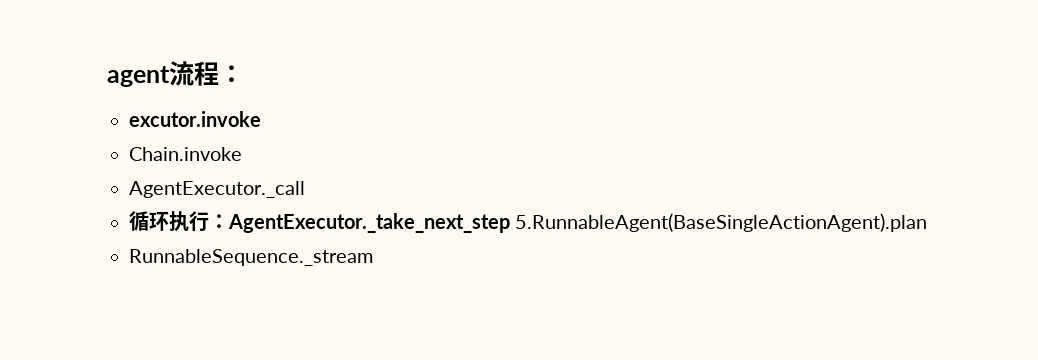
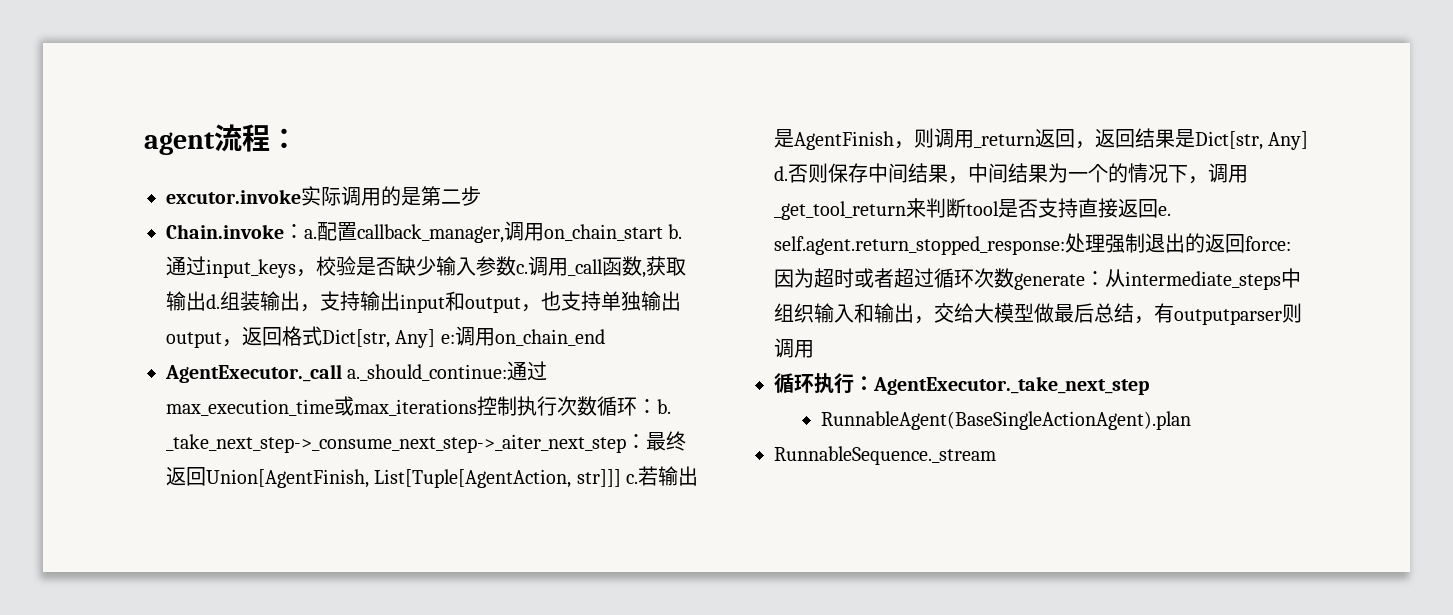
- excutor.invoke
- Chain.invoke
- AgentExecutor._call
+ excutor.invoke实际调用的是第二步
+ Chain.invoke：a.配置callback_manager,调用on_chain_start b.通过input_keys，校验是否缺少输入参数c.调用_call函数,获取输出d.组装输出，支持输出input和output，也支持单独输出output，返回格式Dict[str, Any] e:调用on_chain_end
+ AgentExecutor._call a._should_continue:通过max_execution_time或max_iterations控制执行次数循环：b. _take_next_step->_consume_next_step->_aiter_next_step：最终返回Union[AgentFinish, List[Tuple[AgentAction, str]]] c.若输出是AgentFinish，则调用_return返回，返回结果是Dict[str, Any] d.否则保存中间结果，中间结果为一个的情况下，调用_get_tool_return来判断tool是否支持直接返回e. self.agent.return_stopped_response:处理强制退出的返回force:因为超时或者超过循环次数generate：从intermediate_steps中组织输入和输出，交给大模型做最后总结，有outputparser则调用
- 循环执行：AgentExecutor._take_next_step 5.RunnableAgent(BaseSingleActionAgent).plan
+ 循环执行：AgentExecutor._take_next_step
+ RunnableAgent(BaseSingleActionAgent).plan

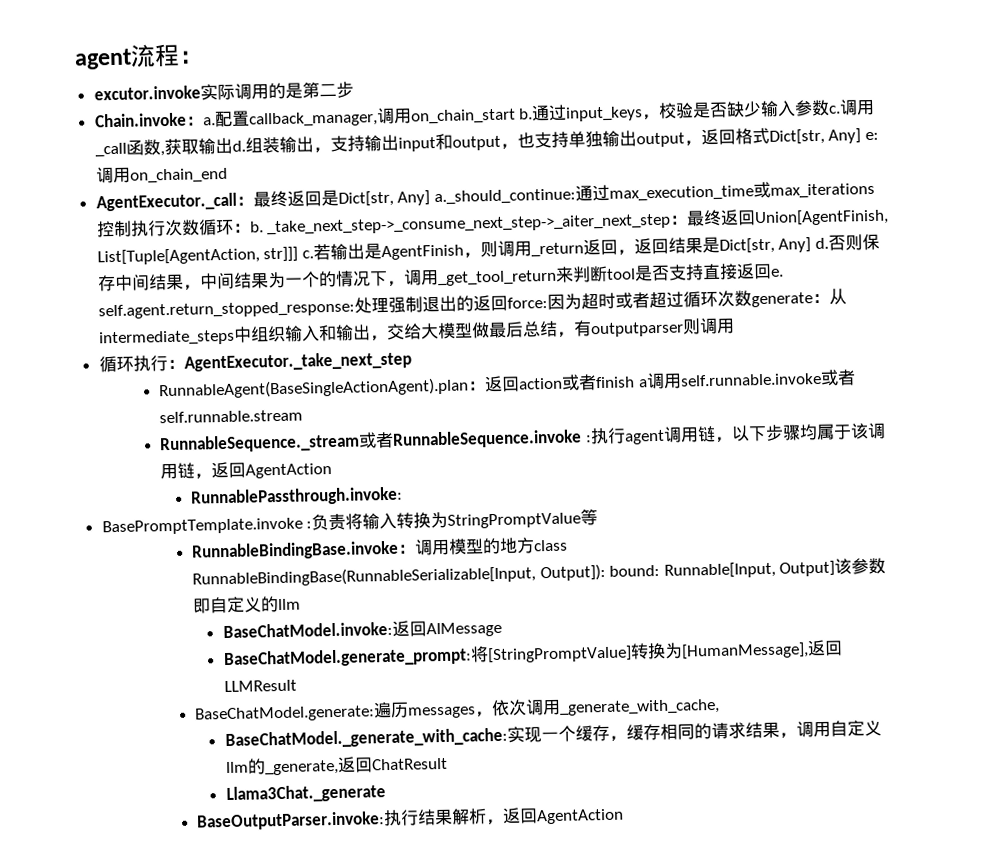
- AgentExecutor._call a._should_continue:通过max_execution_time或max_iterations控制执行次数循环：b.
+ AgentExecutor._call：最终返回是Dict[str, Any] a._should_continue:通过max_execution_time或max_iterations控制执行次数循环：b.
- RunnableAgent(BaseSingleActionAgent).plan
- RunnableSequence._stream
+ RunnableAgent(BaseSingleActionAgent).plan：返回action或者finish a调用self.runnable.invoke或者self.runnable.stream
+ RunnableSequence._stream或者RunnableSequence.invoke :执行agent调用链，以下步骤均属于该调用链，返回AgentAction
+ RunnablePassthrough.invoke:
+ BasePromptTemplate.invoke :负责将输入转换为StringPromptValue等
+ RunnableBindingBase.invoke：调用模型的地方class RunnableBindingBase(RunnableSerializable[Input, Output]): bound: Runnable[Input, Output]该参数即自定义的llm
+ BaseChatModel.invoke:返回AIMessage
+ BaseChatModel.generate_prompt:将[StringPromptValue]转换为[HumanMessage],返回LLMResult
+ BaseChatModel.generate:遍历messages，依次调用_generate_with_cache,
+ BaseChatModel._generate_with_cache:实现一个缓存，缓存相同的请求结果，调用自定义llm的_generate,返回ChatResult
+ Llama3Chat._generate
+ BaseOutputParser.invoke:执行结果解析，返回AgentAction

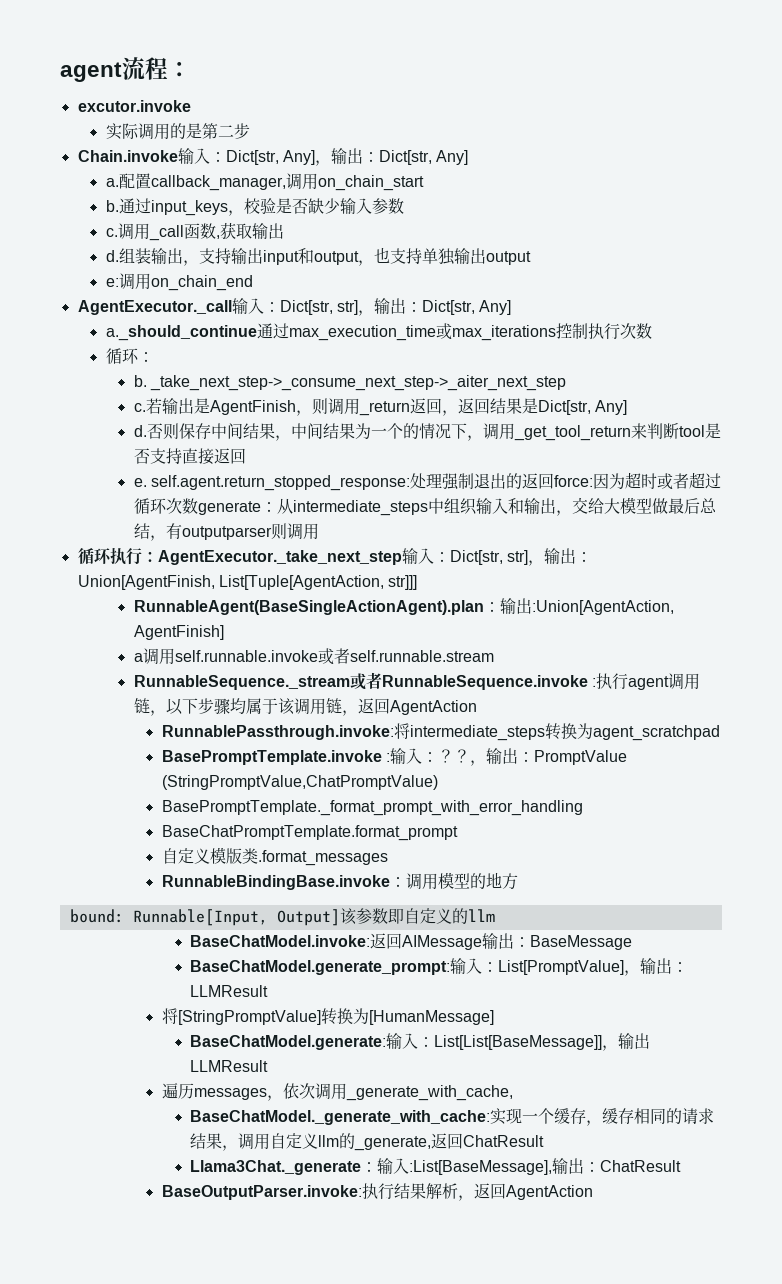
- excutor.invoke实际调用的是第二步
+ excutor.invoke
+ 实际调用的是第二步
- Chain.invoke：a.
+ Chain.invoke输入：Dict[str, Any]，输出：Dict[str, Any]
+ a.
- 配置callback_manager,调用on_chain_start b.
+ 配置callback_manager,调用on_chain_start
+ b.
- 通过input_keys，校验是否缺少输入参数c.
+ 通过input_keys，校验是否缺少输入参数
+ c.
- 调用_call函数,获取输出d.
+ 调用_call函数,获取输出
+ d.
- 组装输出，支持输出input和output，也支持单独输出output，返回格式Dict[str, Any] e:调用on_chain_end
+ 组装输出，支持输出input和output，也支持单独输出output
+ e:调用on_chain_end
- AgentExecutor._call：最终返回是Dict[str, Any] a._should_continue:通过max_execution_time或max_iterations控制执行次数循环：b.
+ AgentExecutor._call输入：Dict[str, str]，输出：Dict[str, Any]
+ a._should_continue通过max_execution_time或max_iterations控制执行次数
+ 循环：
+ b.
- _take_next_step->_consume_next_step->_aiter_next_step：最终返回Union[AgentFinish, List[Tuple[AgentAction, str]]] c.
+ _take_next_step->_consume_next_step->_aiter_next_step
+ c.
- 若输出是AgentFinish，则调用_return返回，返回结果是Dict[str, Any] d.
+ 若输出是AgentFinish，则调用_return返回，返回结果是Dict[str, Any]
+ d.
- 否则保存中间结果，中间结果为一个的情况下，调用_get_tool_return来判断tool是否支持直接返回e. self.agent.return_stopped_response:处理强制退出的返回force:因为超时或者超过循环次数generate：从intermediate_steps中组织输入和输出，交给大模型做最后总结，有outputparser则调用
+ 否则保存中间结果，中间结果为一个的情况下，调用_get_tool_return来判断tool是否支持直接返回
+ e. self.agent.return_stopped_response:处理强制退出的返回force:因为超时或者超过循环次数generate：从intermediate_steps中组织输入和输出，交给大模型做最后总结，有outputparser则调用
- 循环执行：AgentExecutor._take_next_step
- RunnableAgent(BaseSingleActionAgent).plan：返回action或者finish a调用self.runnable.invoke或者self.runnable.stream
+ 循环执行：AgentExecutor._take_next_step输入：Dict[str, str]，输出：Union[AgentFinish, List[Tuple[AgentAction, str]]]
+ RunnableAgent(BaseSingleActionAgent).plan：输出:Union[AgentAction, AgentFinish]
+ a调用self.runnable.invoke或者self.runnable.stream
- RunnablePassthrough.invoke:
- BasePromptTemplate.invoke :负责将输入转换为StringPromptValue等
+ RunnablePassthrough.invoke:将intermediate_steps转换为agent_scratchpad
+ BasePromptTemplate.invoke :输入：？？，输出：PromptValue (StringPromptValue,ChatPromptValue)
+ BasePromptTemplate._format_prompt_with_error_handling
+ BaseChatPromptTemplate.format_prompt
+ 自定义模版类.format_messages
- RunnableBindingBase.invoke：调用模型的地方class RunnableBindingBase(RunnableSerializable[Input, Output]): bound: Runnable[Input, Output]该参数即自定义的llm
+ RunnableBindingBase.invoke：调用模型的地方
+ bound: Runnable[Input, Output]该参数即自定义的llm
- BaseChatModel.invoke:返回AIMessage
+ BaseChatModel.invoke:返回AIMessage输出：BaseMessage
- BaseChatModel.generate_prompt:将[StringPromptValue]转换为[HumanMessage],返回LLMResult
- BaseChatModel.generate:遍历messages，依次调用_generate_with_cache,
+ BaseChatModel.generate_prompt:输入：List[PromptValue]，输出：LLMResult
+ 将[StringPromptValue]转换为[HumanMessage]
+ BaseChatModel.generate:输入：List[List[BaseMessage]]，输出LLMResult
+ 遍历messages，依次调用_generate_with_cache,
- Llama3Chat._generate
+ Llama3Chat._generate：输入:List[BaseMessage],输出：ChatResult

